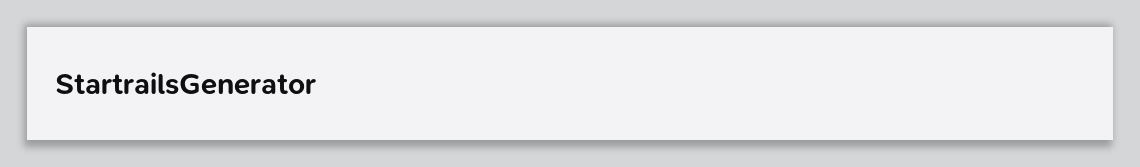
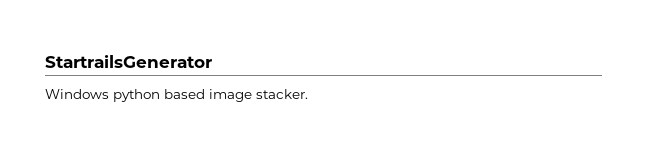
+ Windows python based image stacker.

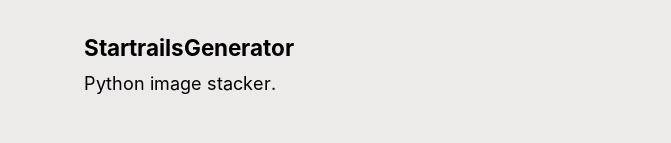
- Windows python based image stacker.
+ Python image stacker.

